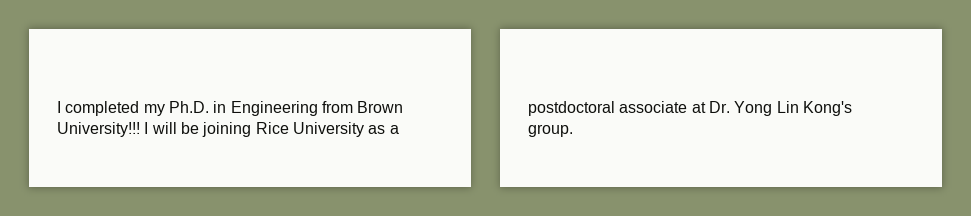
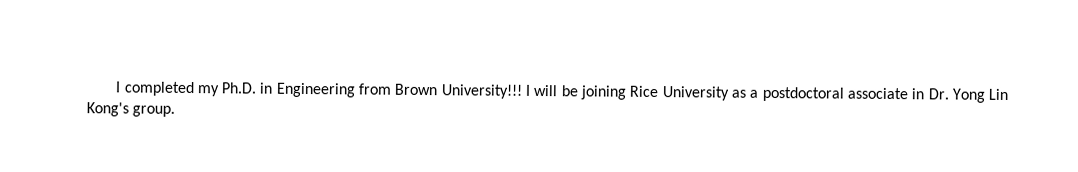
- I will be joining Rice University as a postdoctoral associate at Dr. Yong Lin Kong's group.
+ I will be joining Rice University as a postdoctoral associate in Dr. Yong Lin Kong's group.

